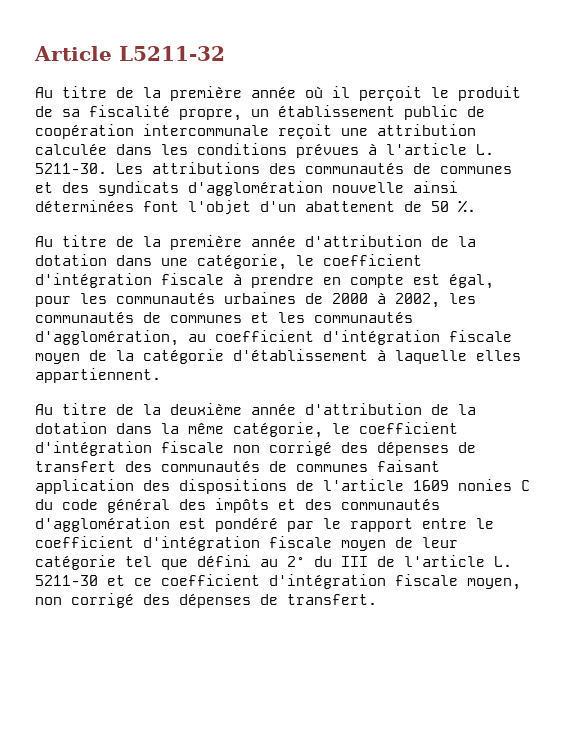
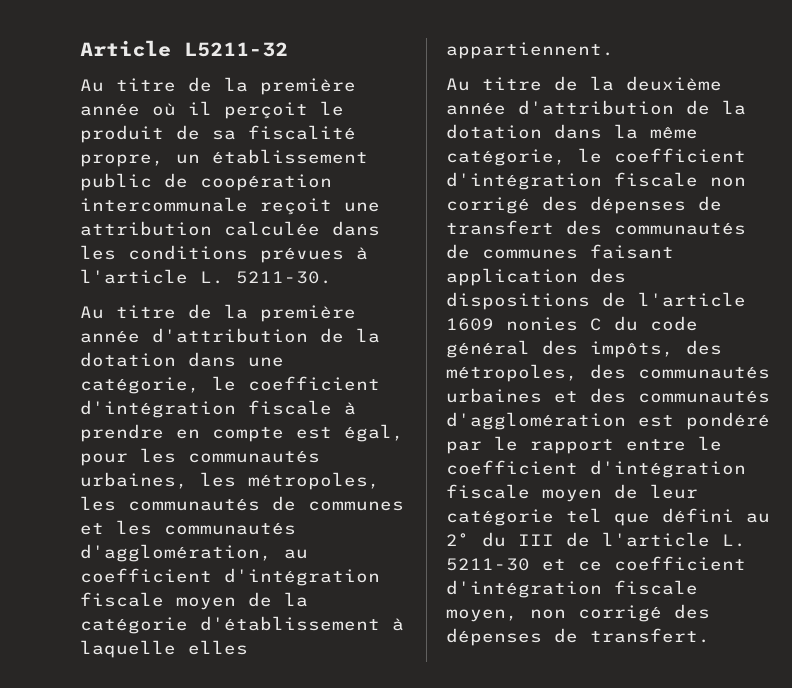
- Les attributions des communautés de communes et des syndicats d'agglomération nouvelle ainsi déterminées font l'objet d'un abattement de 50 %.
- Au titre de la première année d'attribution de la dotation dans une catégorie, le coefficient d'intégration fiscale à prendre en compte est égal, pour les communautés urbaines de 2000 à 2002, les communautés de communes et les communautés d'agglomération, au coefficient d'intégration fiscale moyen de la catégorie d'établissement à laquelle elles appartiennent.
+ Au titre de la première année d'attribution de la dotation dans une catégorie, le coefficient d'intégration fiscale à prendre en compte est égal, pour les communautés urbaines, les métropoles, les communautés de communes et les communautés d'agglomération, au coefficient d'intégration fiscale moyen de la catégorie d'établissement à laquelle elles appartiennent.
- Au titre de la deuxième année d'attribution de la dotation dans la même catégorie, le coefficient d'intégration fiscale non corrigé des dépenses de transfert des communautés de communes faisant application des dispositions de l'article 1609 nonies C du code général des impôts et des communautés d'agglomération est pondéré par le rapport entre le coefficient d'intégration fiscale moyen de leur catégorie tel que défini au 2° du III de l'article L. 5211-30 et ce coefficient d'intégration fiscale moyen, non corrigé des dépenses de transfert.
+ Au titre de la deuxième année d'attribution de la dotation dans la même catégorie, le coefficient d'intégration fiscale non corrigé des dépenses de transfert des communautés de communes faisant application des dispositions de l'article 1609 nonies C du code général des impôts, des métropoles, des communautés urbaines et des communautés d'agglomération est pondéré par le rapport entre le coefficient d'intégration fiscale moyen de leur catégorie tel que défini au 2° du III de l'article L. 5211-30 et ce coefficient d'intégration fiscale moyen, non corrigé des dépenses de transfert.

